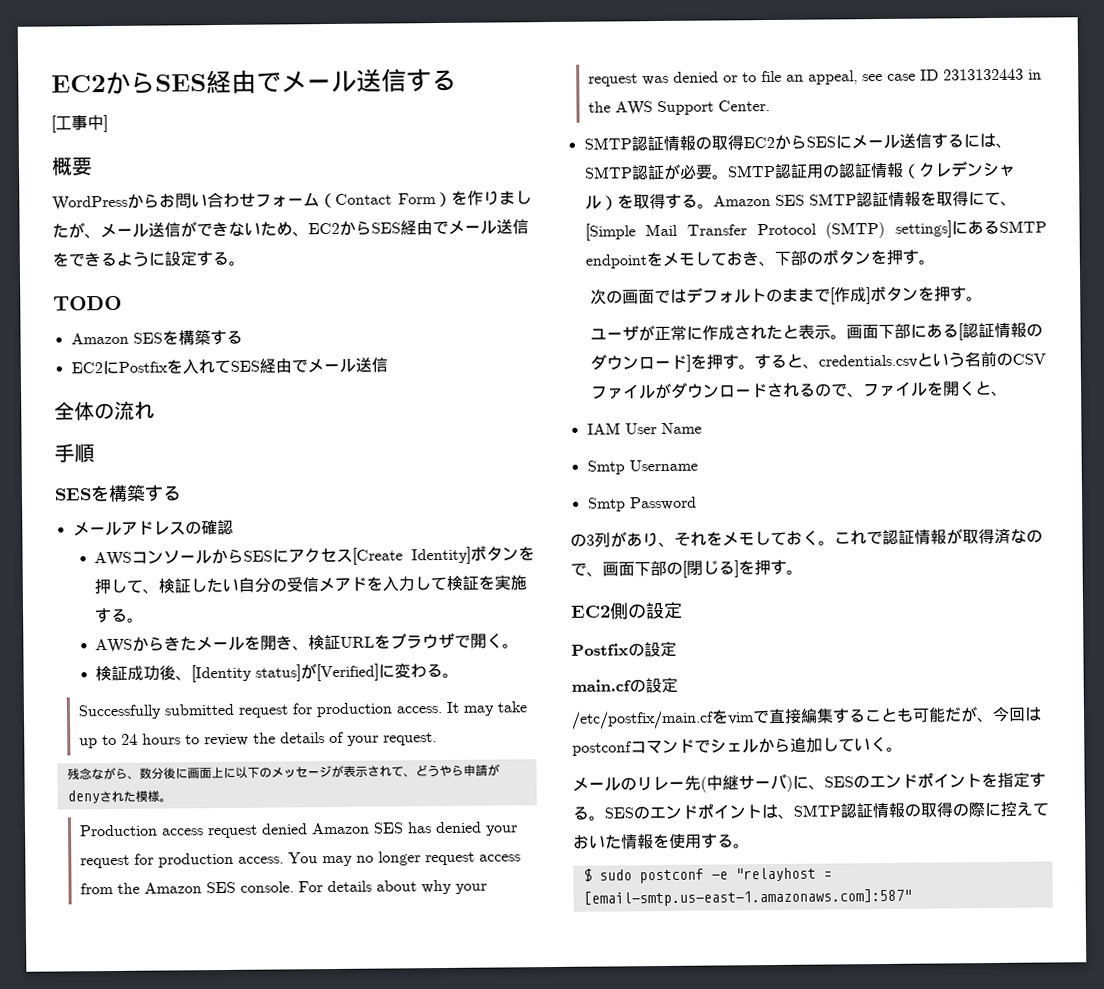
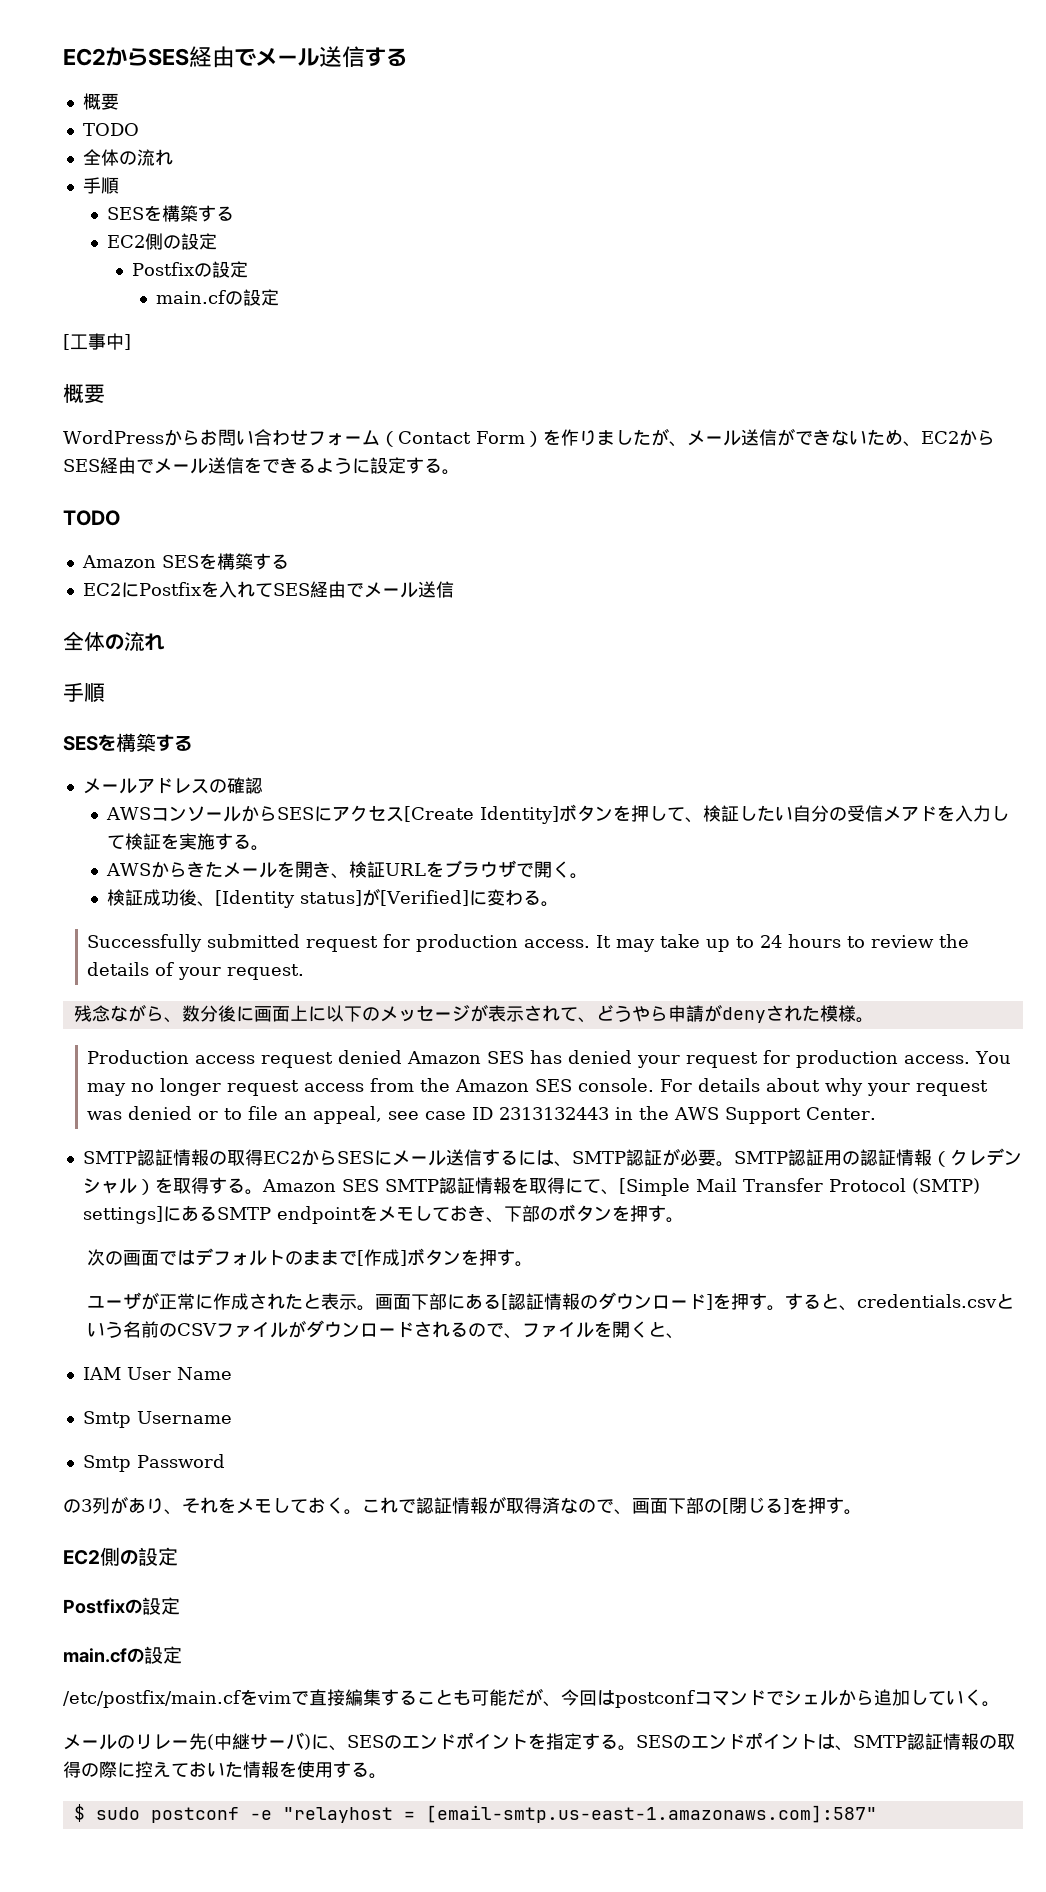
  EC2からSES経由でメール送信する
+ 概要
+ TODO
+ 全体の流れ
+ 手順
+ SESを構築する
+ EC2側の設定
+ Postfixの設定
+ main.cfの設定

